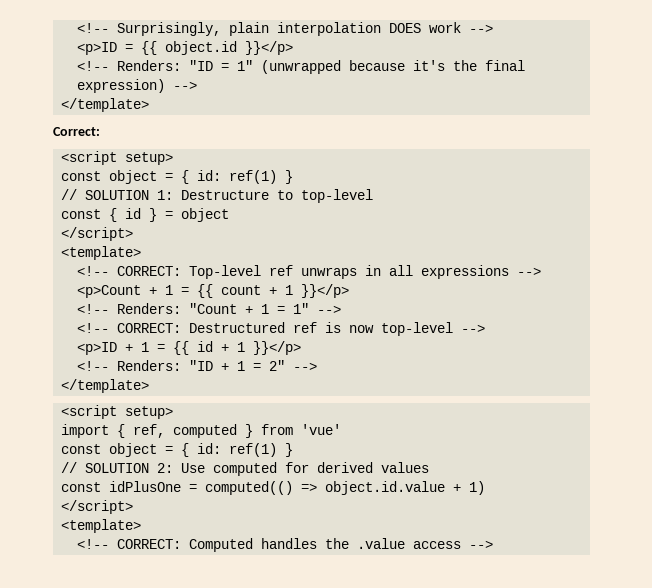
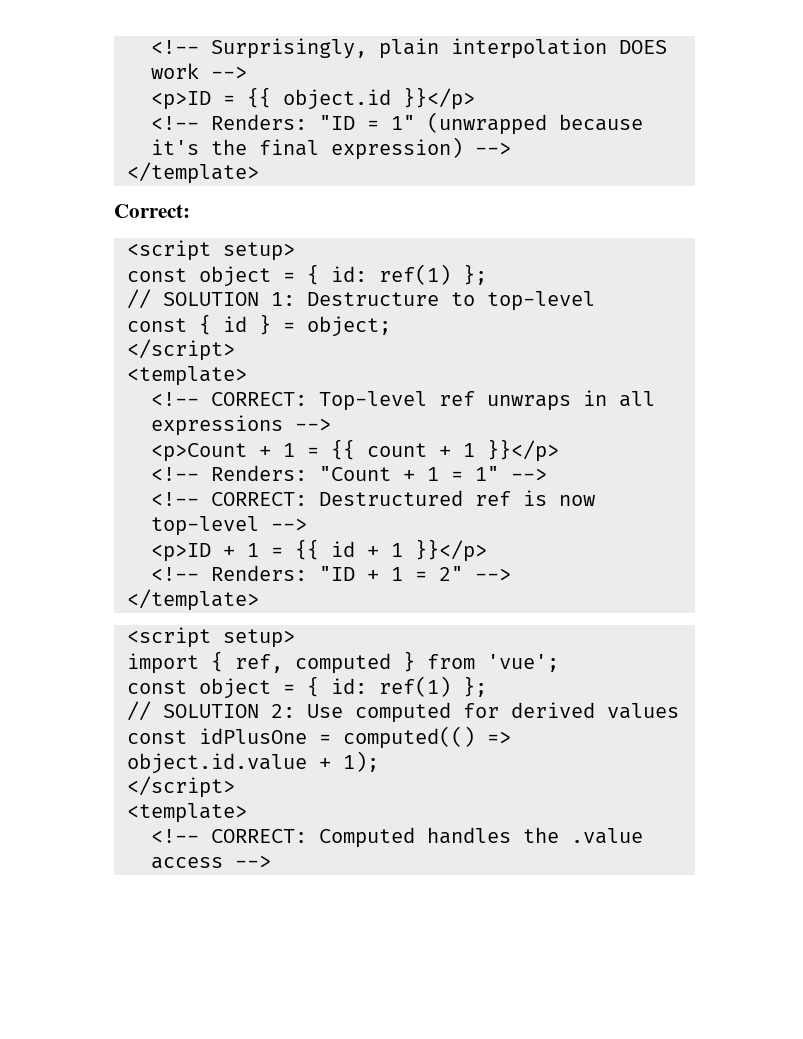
  Correct:
  <script setup>
- const object = { id: ref(1) }
+ const object = { id: ref(1) };
- const { id } = object
+ const { id } = object;
- import { ref, computed } from 'vue'
- const object = { id: ref(1) }
+ import { ref, computed } from 'vue';
+ const object = { id: ref(1) };
- const idPlusOne = computed(() => object.id.value + 1)
+ const idPlusOne = computed(() => object.id.value + 1);

